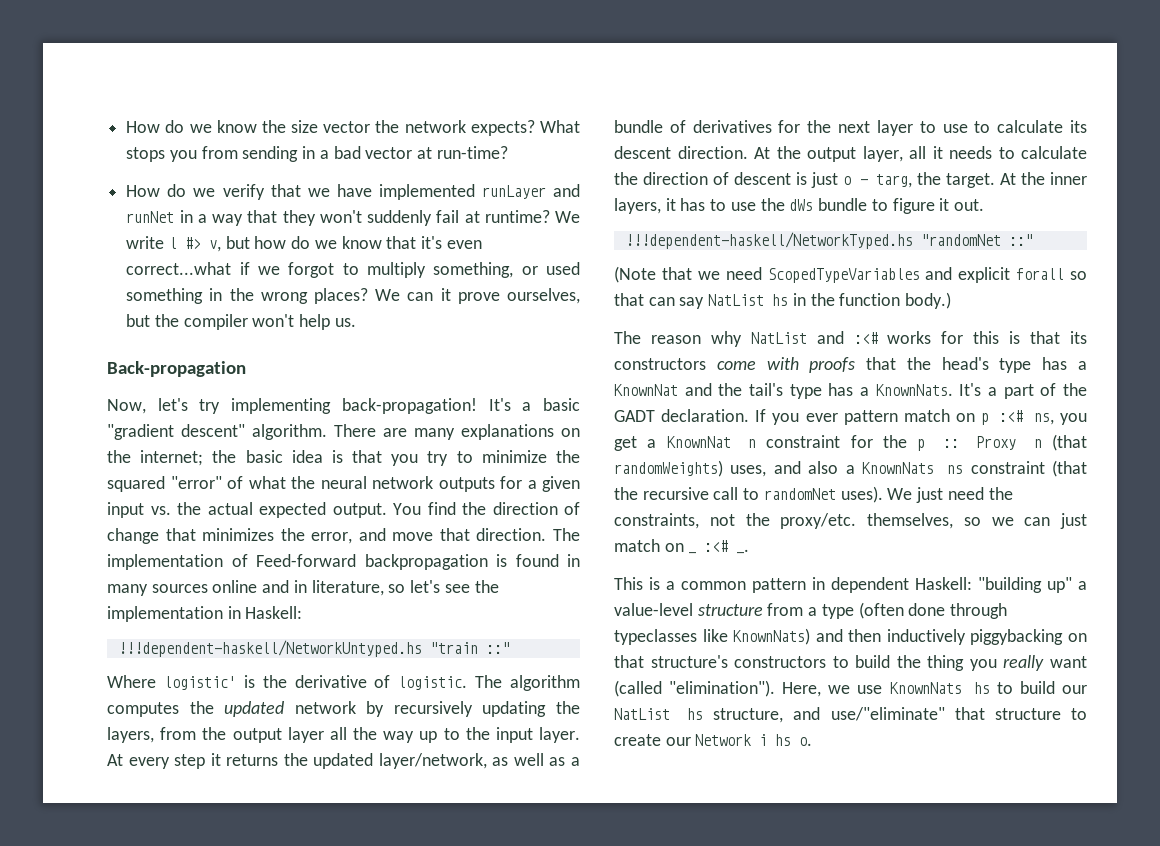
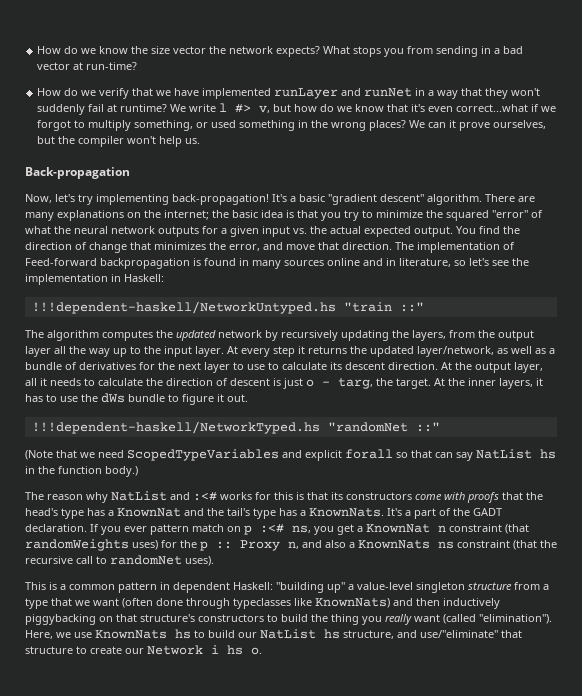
- Where logistic' is the derivative of logistic.
- If you ever pattern match on p :<# ns, you get a KnownNat n constraint for the p :: Proxy n (that randomWeights) uses, and also a KnownNats ns constraint (that the recursive call to randomNet uses). We just need the constraints, not the proxy/etc. themselves, so we can just match on _ :<# _.
+ If you ever pattern match on p :<# ns, you get a KnownNat n constraint (that randomWeights uses) for the p :: Proxy n, and also a KnownNats ns constraint (that the recursive call to randomNet uses).
- This is a common pattern in dependent Haskell: "building up" a value-level structure from a type (often done through typeclasses like KnownNats) and then inductively piggybacking on that structure's constructors to build the thing you really want (called "elimination").
+ This is a common pattern in dependent Haskell: "building up" a value-level singleton structure from a type that we want (often done through typeclasses like KnownNats) and then inductively piggybacking on that structure's constructors to build the thing you really want (called "elimination").

